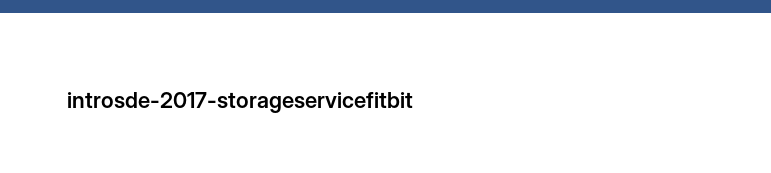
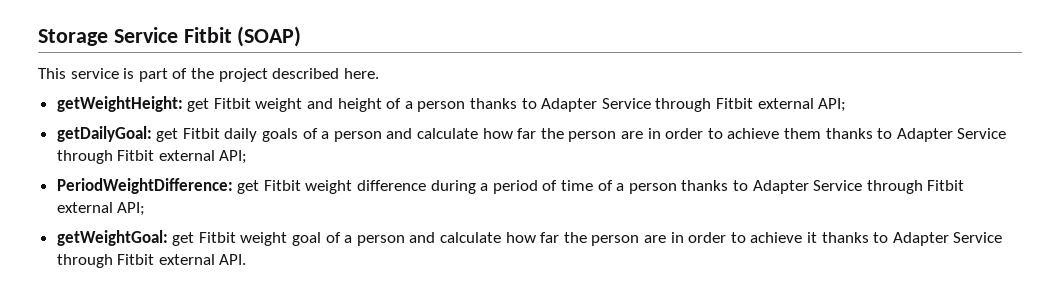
- introsde-2017-storageservicefitbit
+ Storage Service Fitbit (SOAP)
+ This service is part of the project described here.
+ getWeightHeight: get Fitbit weight and height of a person thanks to Adapter Service through Fitbit external API;
+ getDailyGoal: get Fitbit daily goals of a person and calculate how far the person are in order to achieve them thanks to Adapter Service through Fitbit external API;
+ PeriodWeightDifference: get Fitbit weight difference during a period of time of a person thanks to Adapter Service through Fitbit external API;
+ getWeightGoal: get Fitbit weight goal of a person and calculate how far the person are in order to achieve it thanks to Adapter Service through Fitbit external API.

